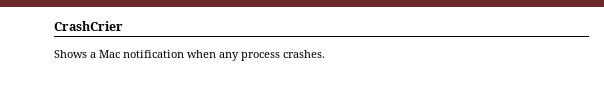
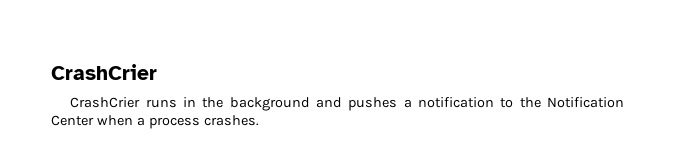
- Shows a Mac notification when any process crashes.
+ CrashCrier runs in the background and pushes a notification to the Notification Center when a process crashes.

